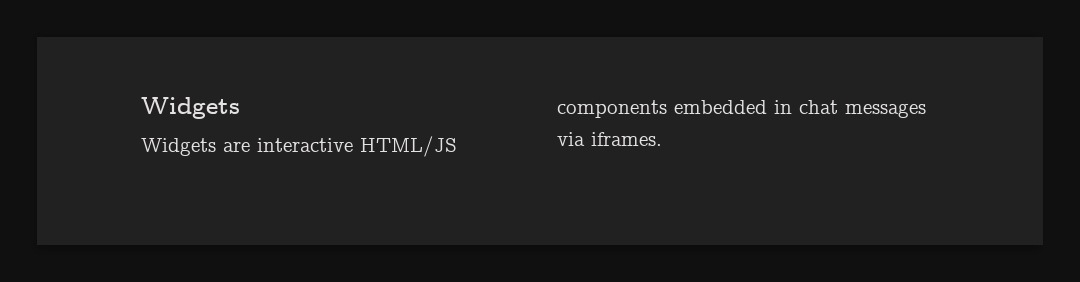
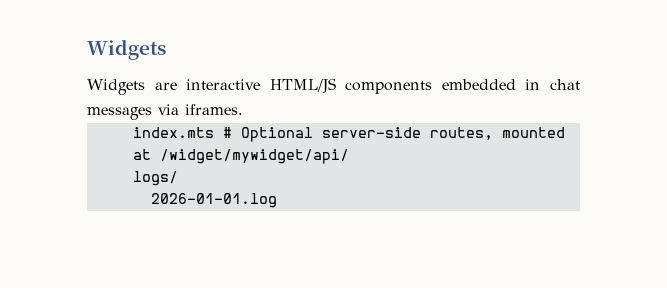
+ index.mts # Optional server-side routes, mounted at /widget/mywidget/api/
+ logs/
+ 2026-01-01.log

